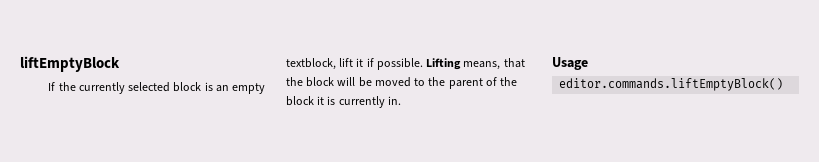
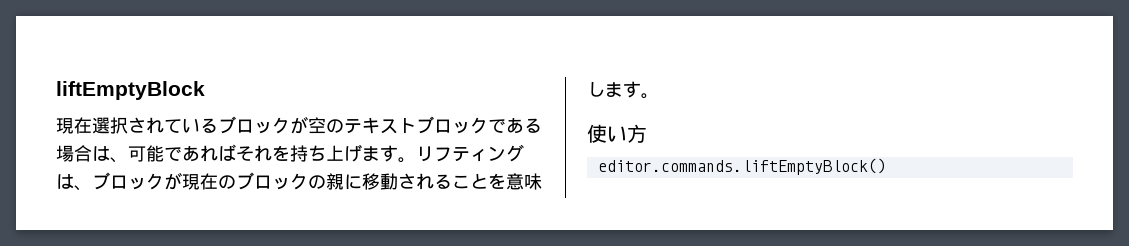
- If the currently selected block is an empty textblock, lift it if possible. Lifting means, that the block will be moved to the parent of the block it is currently in.
- Usage
+ 現在選択されているブロックが空のテキストブロックである場合は、可能であればそれを持ち上げます。リフティングは、ブロックが現在のブロックの親に移動されることを意味します。
+ 使い方

